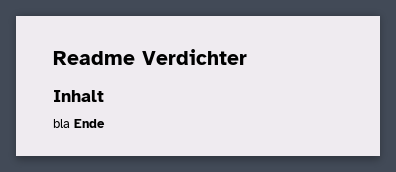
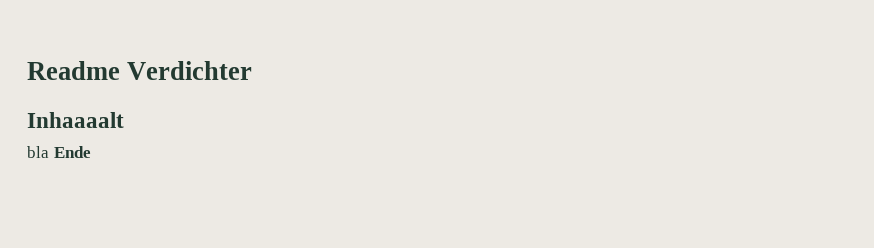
- Inhalt
+ Inhaaaalt

